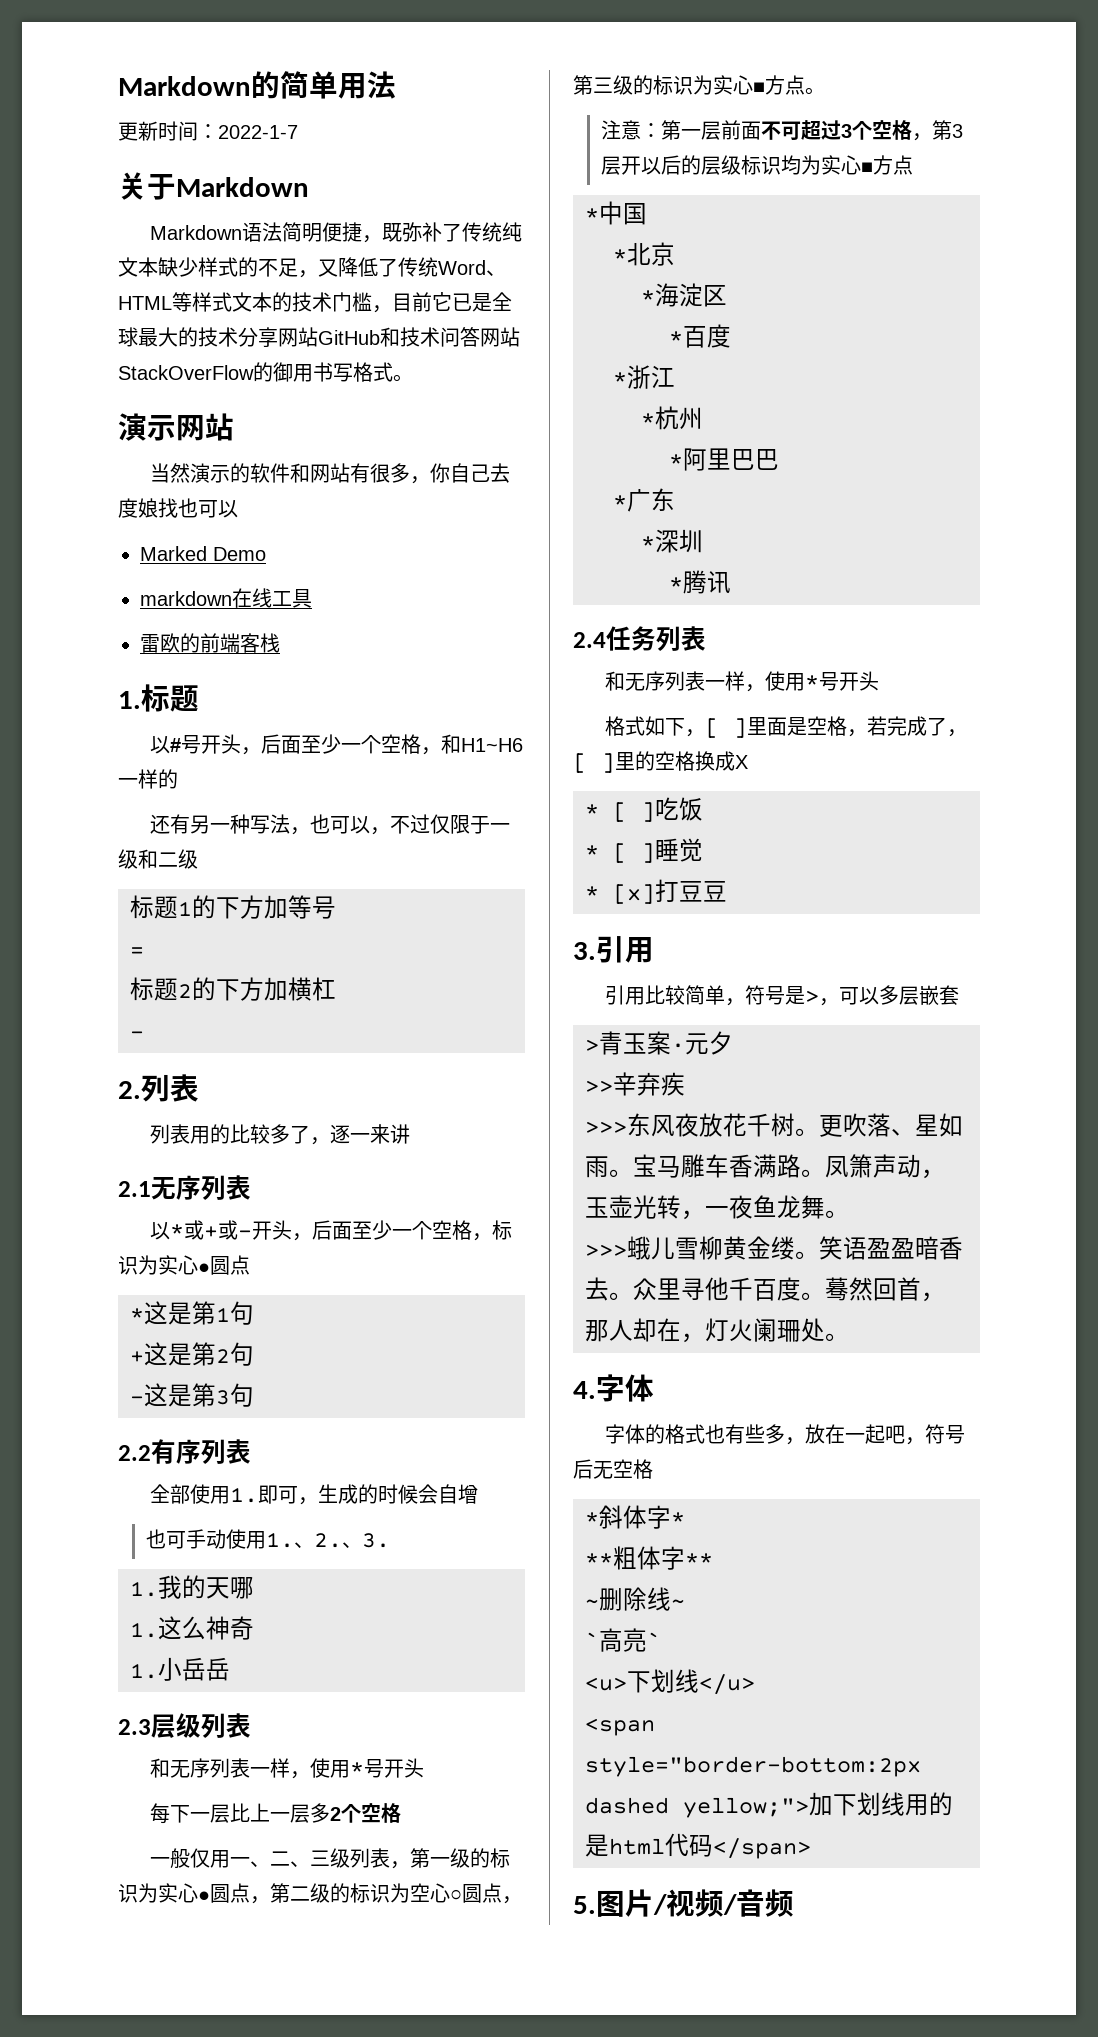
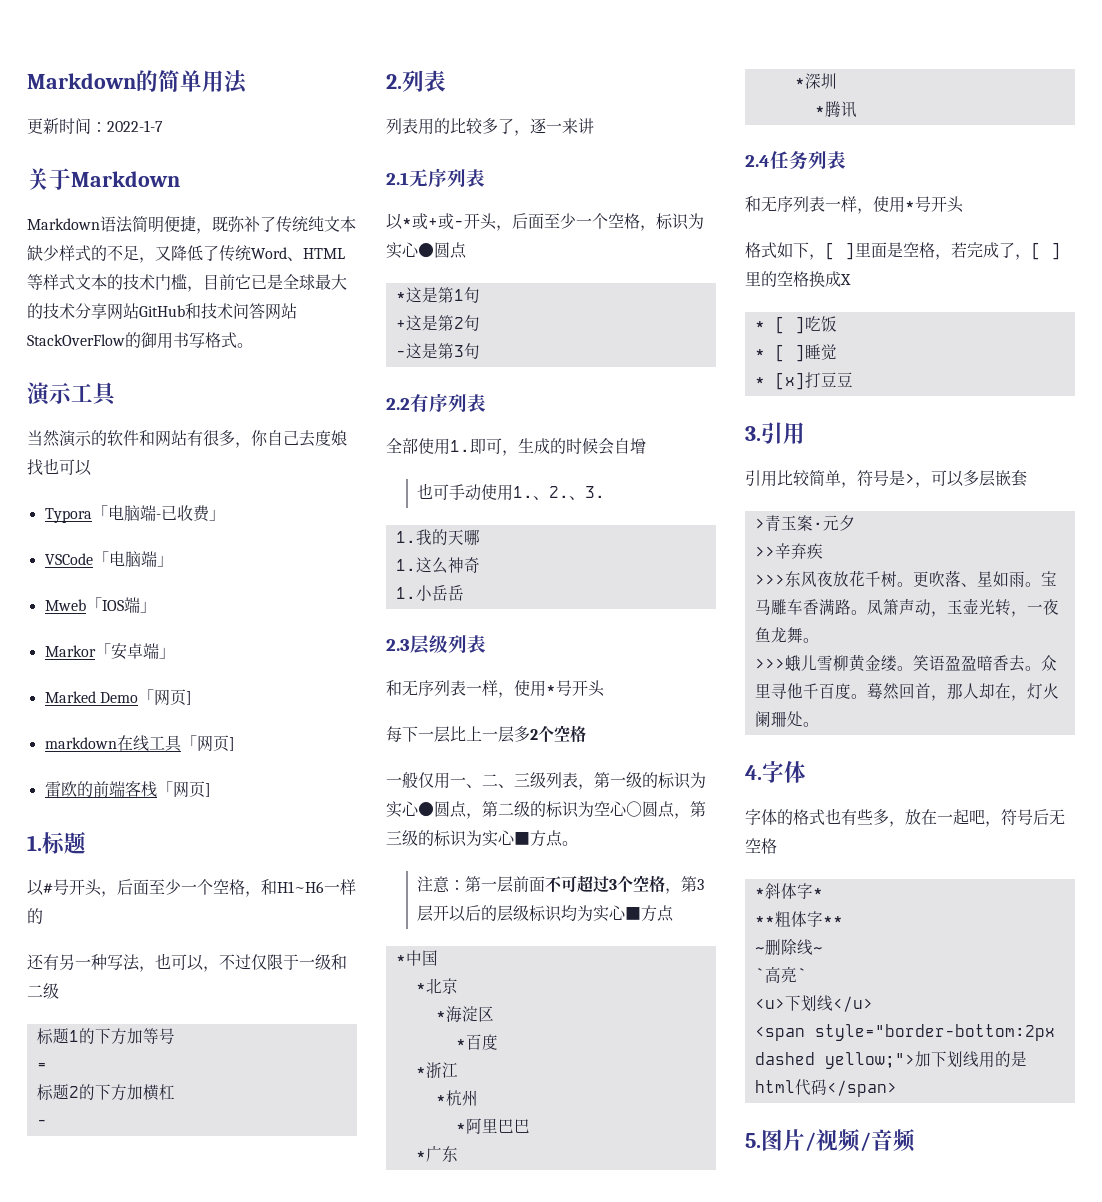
- 演示网站
+ 演示工具
+ Typora「电脑端-已收费」
+ VSCode「电脑端」
+ Mweb「IOS端」
+ Markor「安卓端」
- Marked Demo
+ Marked Demo「网页]
- markdown在线工具
+ markdown在线工具「网页]
- 雷欧的前端客栈
+ 雷欧的前端客栈「网页]

